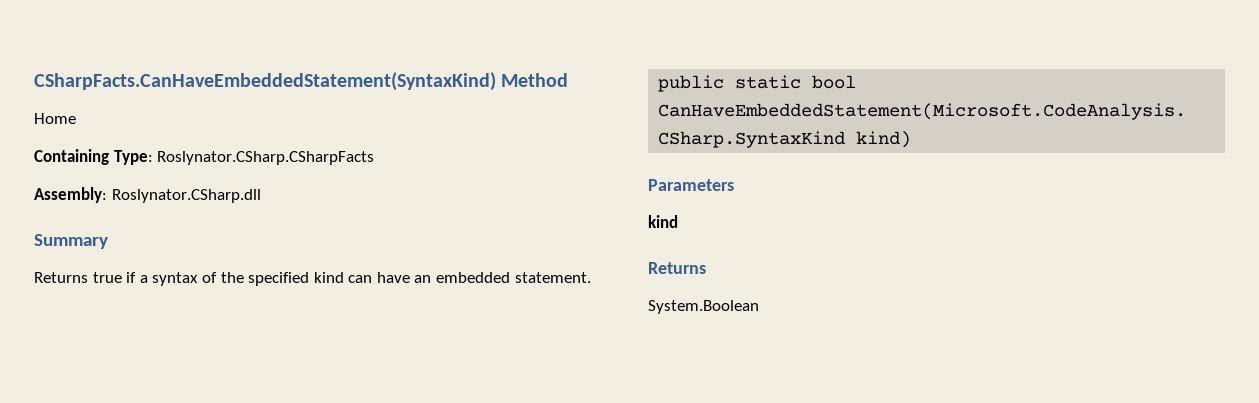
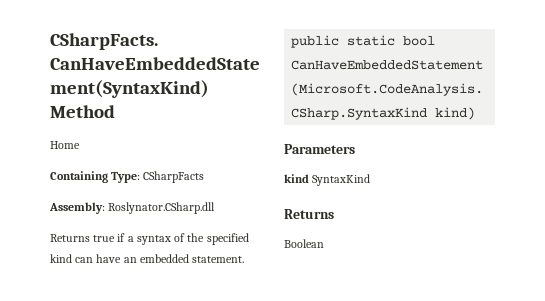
- Containing Type: Roslynator.CSharp.CSharpFacts
+ Containing Type: CSharpFacts
- Summary
  Parameters
- kind
+ kind SyntaxKind
- System.Boolean
+ Boolean

